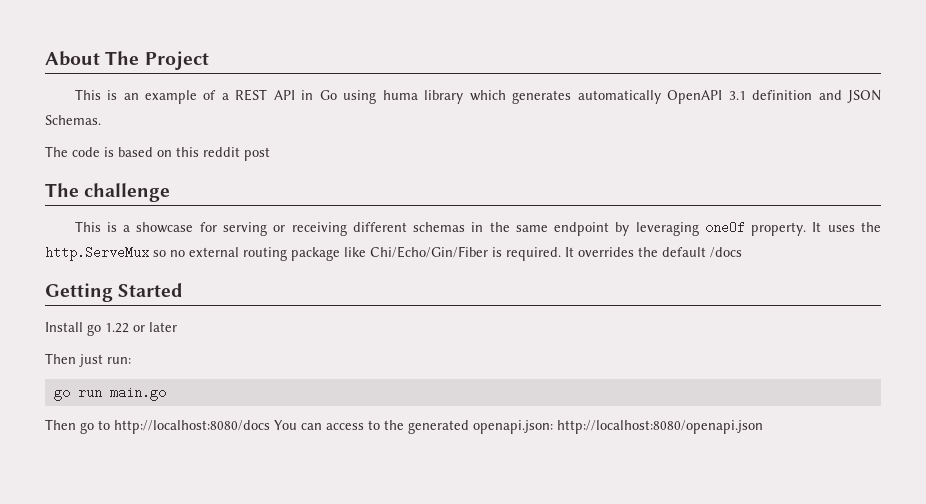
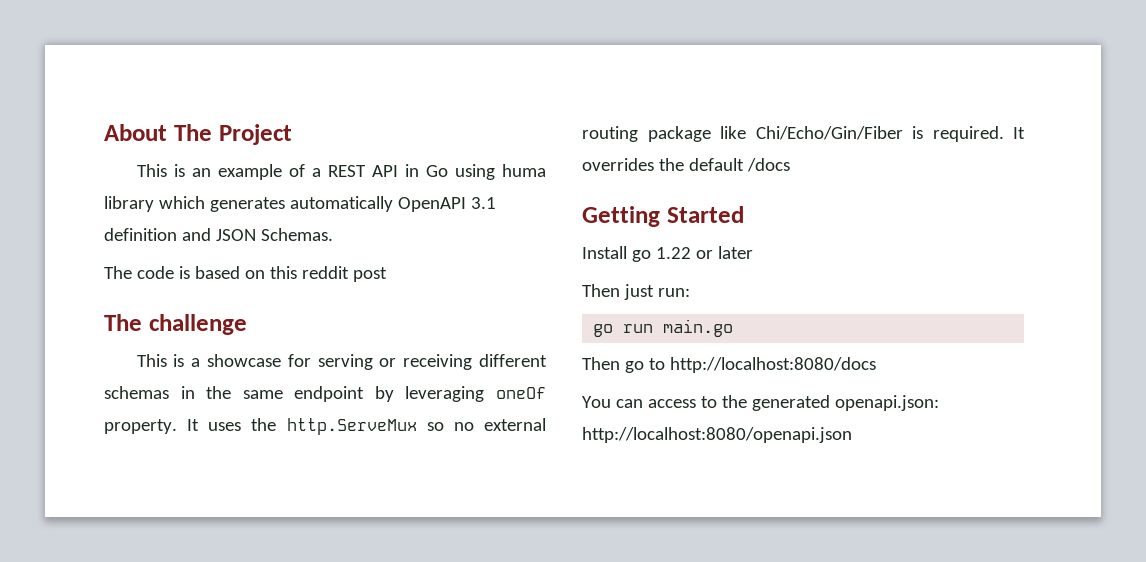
- Then go to http://localhost:8080/docs You can access to the generated openapi.json: http://localhost:8080/openapi.json
+ Then go to http://localhost:8080/docs
+ You can access to the generated openapi.json: http://localhost:8080/openapi.json

